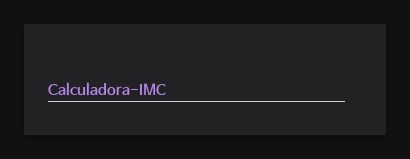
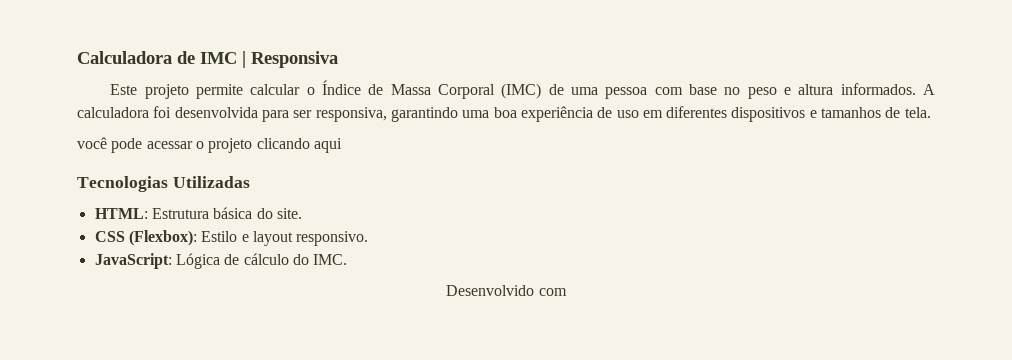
- Calculadora-IMC
+ Calculadora de IMC | Responsiva
+ Este projeto permite calcular o Índice de Massa Corporal (IMC) de uma pessoa com base no peso e altura informados. A calculadora foi desenvolvida para ser responsiva, garantindo uma boa experiência de uso em diferentes dispositivos e tamanhos de tela.
+ você pode acessar o projeto clicando aqui
+ Tecnologias Utilizadas
+ HTML: Estrutura básica do site.
+ CSS (Flexbox): Estilo e layout responsivo.
+ JavaScript: Lógica de cálculo do IMC.
+ Desenvolvido com

